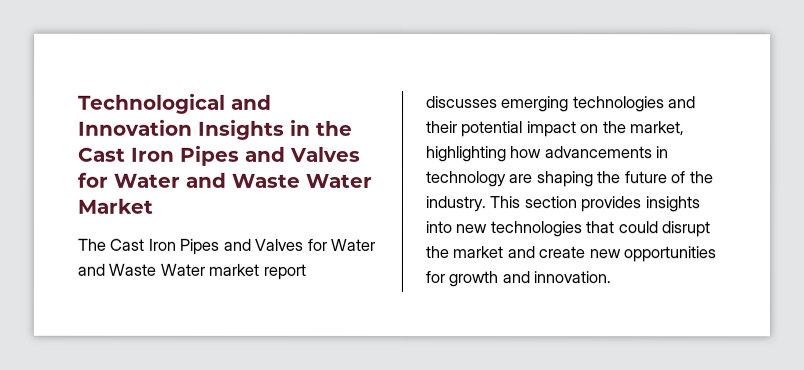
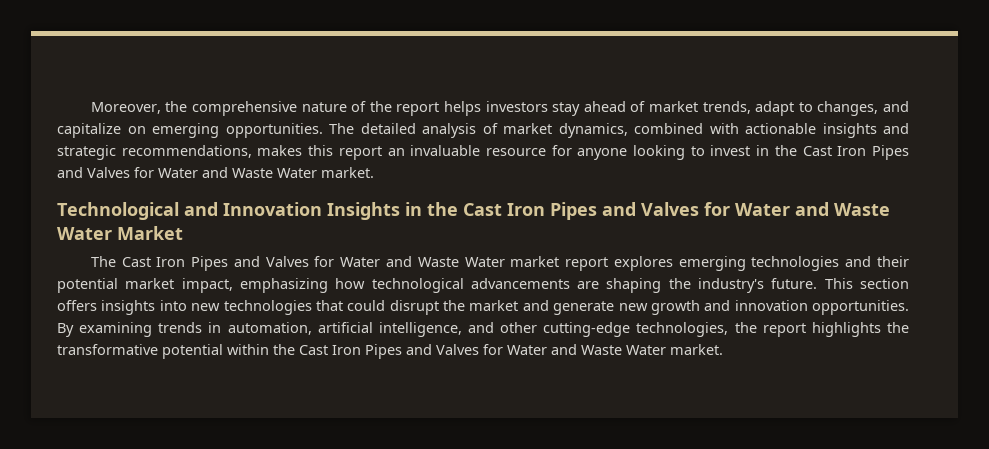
+ Moreover, the comprehensive nature of the report helps investors stay ahead of market trends, adapt to changes, and capitalize on emerging opportunities. The detailed analysis of market dynamics, combined with actionable insights and strategic recommendations, makes this report an invaluable resource for anyone looking to invest in the Cast Iron Pipes and Valves for Water and Waste Water market.
- The Cast Iron Pipes and Valves for Water and Waste Water market report discusses emerging technologies and their potential impact on the market, highlighting how advancements in technology are shaping the future of the industry.
+ The Cast Iron Pipes and Valves for Water and Waste Water market report explores emerging technologies and their potential market impact, emphasizing how technological advancements are shaping the industry's future.
- This section provides insights into new technologies that could disrupt the market and create new opportunities for growth and innovation.
+ This section offers insights into new technologies that could disrupt the market and generate new growth and innovation opportunities. By examining trends in automation, artificial intelligence, and other cutting-edge technologies, the report highlights the transformative potential within the Cast Iron Pipes and Valves for Water and Waste Water market.

